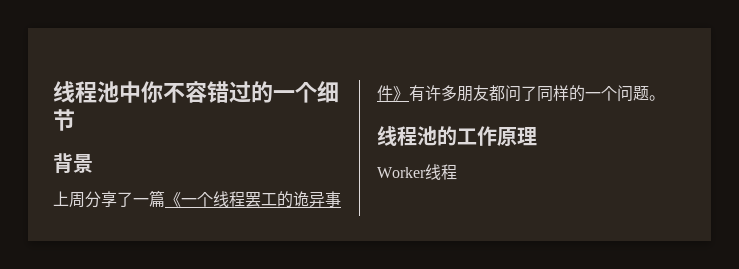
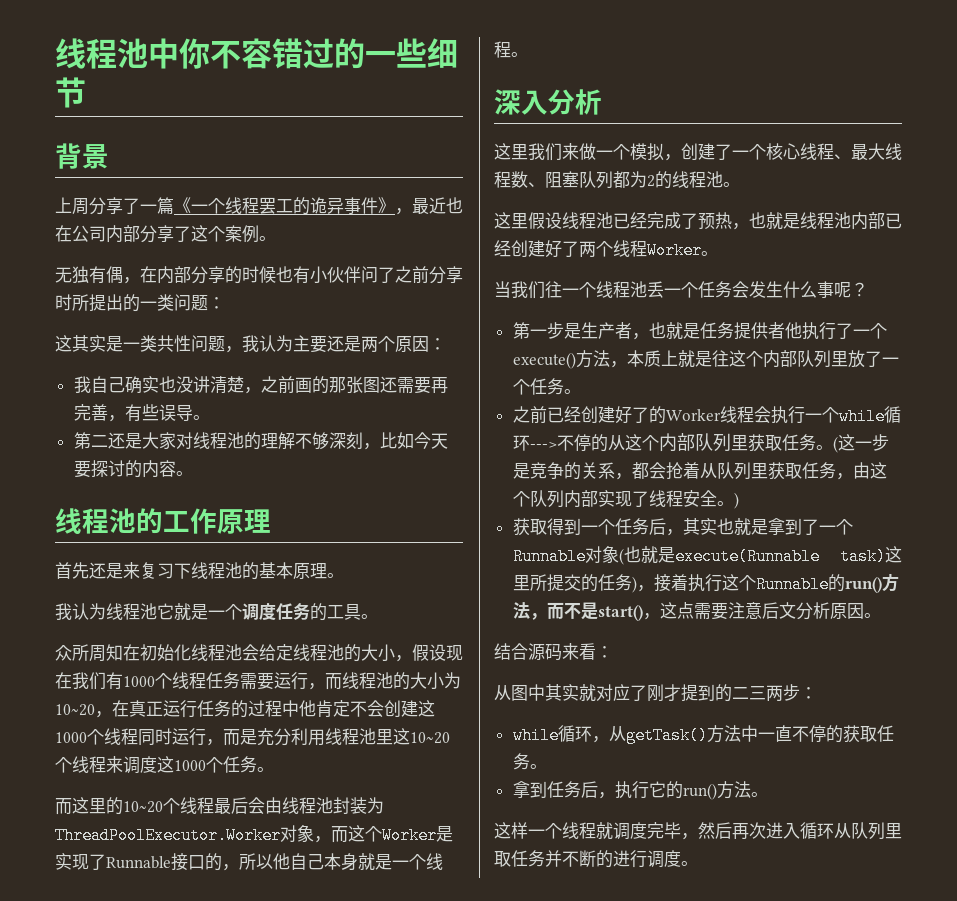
- 线程池中你不容错过的一个细节
+ 线程池中你不容错过的一些细节
- 上周分享了一篇《一个线程罢工的诡异事件》有许多朋友都问了同样的一个问题。
+ 上周分享了一篇《一个线程罢工的诡异事件》，最近也在公司内部分享了这个案例。
+ 无独有偶，在内部分享的时候也有小伙伴问了之前分享时所提出的一类问题：
+ 这其实是一类共性问题，我认为主要还是两个原因：
+ 我自己确实也没讲清楚，之前画的那张图还需要再完善，有些误导。
+ 第二还是大家对线程池的理解不够深刻，比如今天要探讨的内容。
- Worker线程
+ 首先还是来复习下线程池的基本原理。
+ 我认为线程池它就是一个调度任务的工具。
+ 众所周知在初始化线程池会给定线程池的大小，假设现在我们有1000个线程任务需要运行，而线程池的大小为10~20，在真正运行任务的过程中他肯定不会创建这1000个线程同时运行，而是充分利用线程池里这10~20个线程来调度这1000个任务。
+ 而这里的10~20个线程最后会由线程池封装为ThreadPoolExecutor.Worker对象，而这个Worker是实现了Runnable接口的，所以他自己本身就是一个线程。
+ 深入分析
+ 这里我们来做一个模拟，创建了一个核心线程、最大线程数、阻塞队列都为2的线程池。
+ 这里假设线程池已经完成了预热，也就是线程池内部已经创建好了两个线程Worker。
+ 当我们往一个线程池丢一个任务会发生什么事呢？
+ 第一步是生产者，也就是任务提供者他执行了一个execute()方法，本质上就是往这个内部队列里放了一个任务。
+ 之前已经创建好了的Worker线程会执行一个while循环--->不停的从这个内部队列里获取任务。(这一步是竞争的关系，都会抢着从队列里获取任务，由这个队列内部实现了线程安全。)
+ 获取得到一个任务后，其实也就是拿到了一个Runnable对象(也就是execute(Runnable task)这里所提交的任务)，接着执行这个Runnable的run()方法，而不是start()，这点需要注意后文分析原因。
+ 结合源码来看：
+ 从图中其实就对应了刚才提到的二三两步：
+ while循环，从getTask()方法中一直不停的获取任务。
+ 拿到任务后，执行它的run()方法。
+ 这样一个线程就调度完毕，然后再次进入循环从队列里取任务并不断的进行调度。

